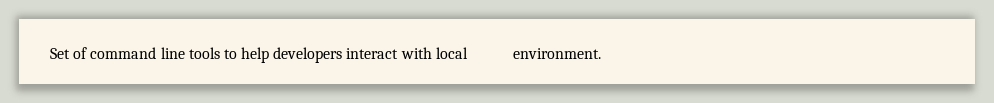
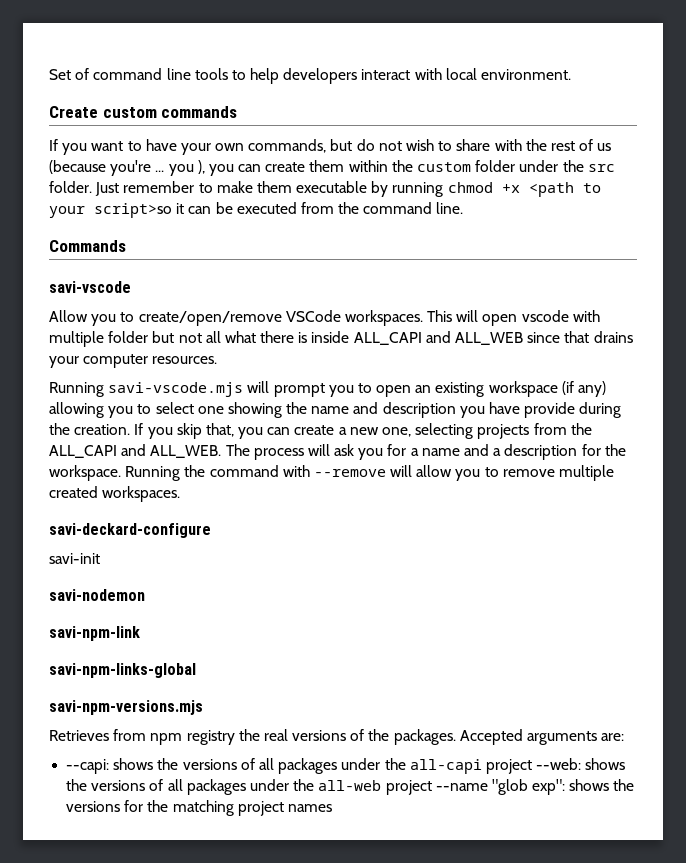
+ Create custom commands
+ If you want to have your own commands, but do not wish to share with the rest of us (because you're ... you ), you can create them within the custom folder under the src folder. Just remember to make them executable by running chmod +x <path to your script>so it can be executed from the command line.
+ Commands
+ savi-vscode
+ Allow you to create/open/remove VSCode workspaces. This will open vscode with multiple folder but not all what there is inside ALL_CAPI and ALL_WEB since that drains your computer resources.
+ Running savi-vscode.mjs will prompt you to open an existing workspace (if any) allowing you to select one showing the name and description you have provide during the creation. If you skip that, you can create a new one, selecting projects from the ALL_CAPI and ALL_WEB. The process will ask you for a name and a description for the workspace. Running the command with --remove will allow you to remove multiple created workspaces.
+ savi-deckard-configure
+ savi-init
+ savi-nodemon
+ savi-npm-link
+ savi-npm-links-global
+ savi-npm-versions.mjs
+ Retrieves from npm registry the real versions of the packages. Accepted arguments are:
+ --capi: shows the versions of all packages under the all-capi project --web: shows the versions of all packages under the all-web project --name "glob exp": shows the versions for the matching project names

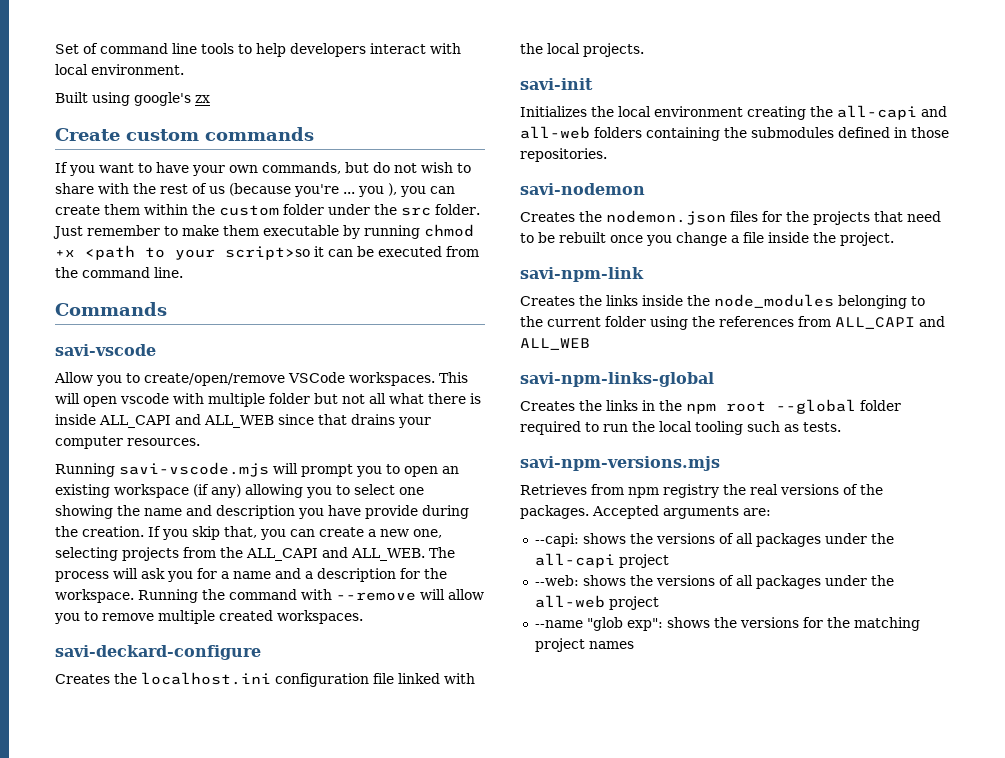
+ Built using google's zx
+ Creates the localhost.ini configuration file linked with the local projects.
  savi-init
+ Initializes the local environment creating the all-capi and all-web folders containing the submodules defined in those repositories.
  savi-nodemon
+ Creates the nodemon.json files for the projects that need to be rebuilt once you change a file inside the project.
  savi-npm-link
+ Creates the links inside the node_modules belonging to the current folder using the references from ALL_CAPI and ALL_WEB
  savi-npm-links-global
+ Creates the links in the npm root --global folder required to run the local tooling such as tests.
- --capi: shows the versions of all packages under the all-capi project --web: shows the versions of all packages under the all-web project --name "glob exp": shows the versions for the matching project names
+ --capi: shows the versions of all packages under the all-capi project
+ --web: shows the versions of all packages under the all-web project
+ --name "glob exp": shows the versions for the matching project names

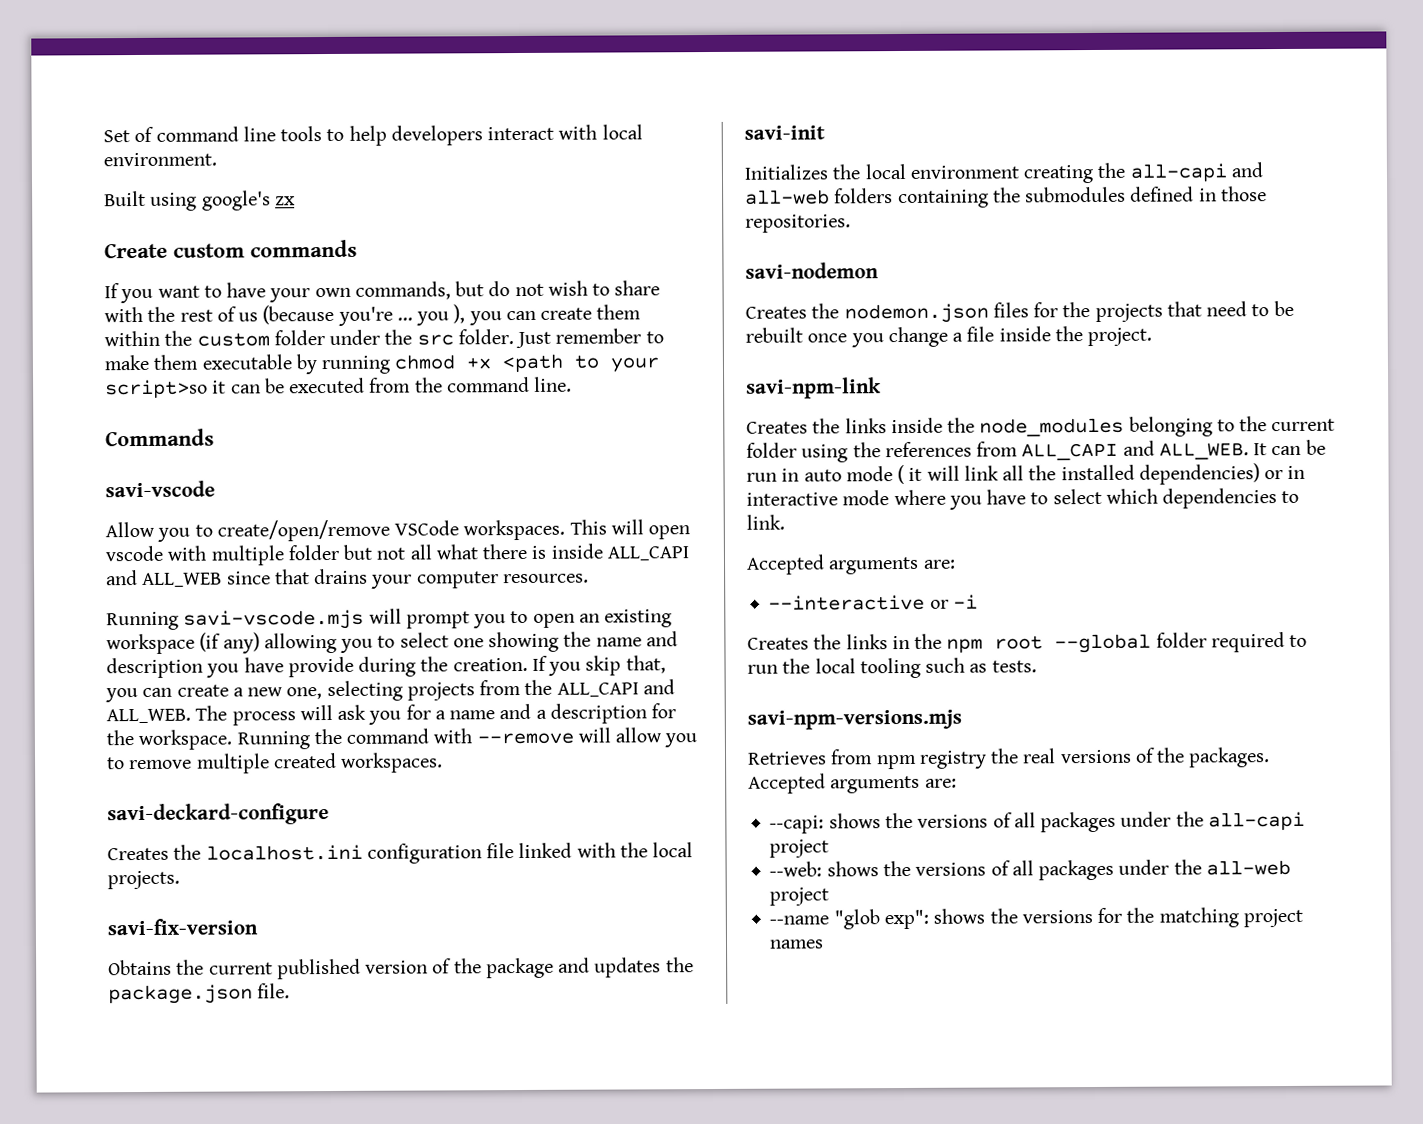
+ savi-fix-version
+ Obtains the current published version of the package and updates the package.json file.
- Creates the links inside the node_modules belonging to the current folder using the references from ALL_CAPI and ALL_WEB
- savi-npm-links-global
+ Creates the links inside the node_modules belonging to the current folder using the references from ALL_CAPI and ALL_WEB. It can be run in auto mode ( it will link all the installed dependencies) or in interactive mode where you have to select which dependencies to link.
+ Accepted arguments are:
+ --interactive or -i

